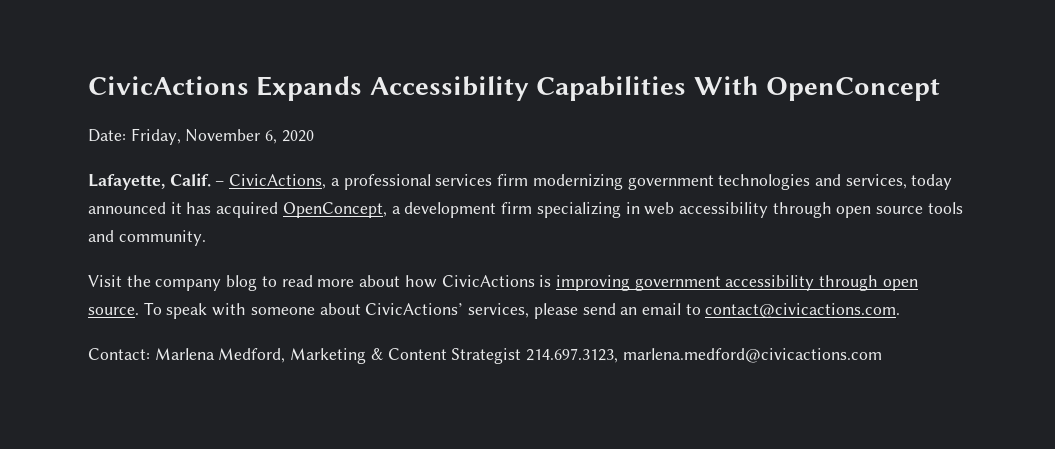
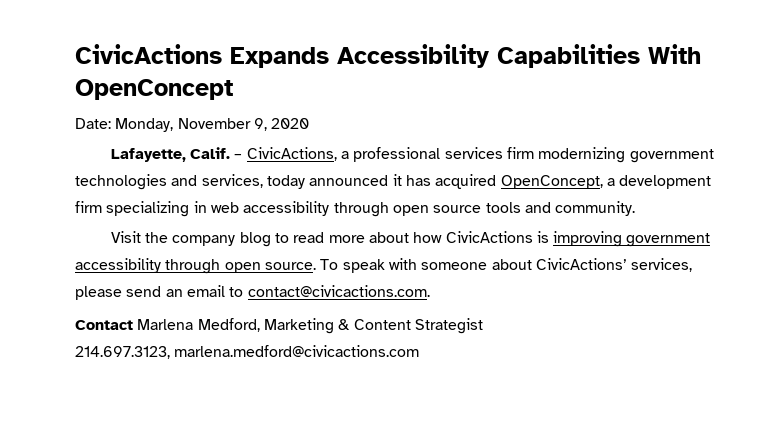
- Date: Friday, November 6, 2020
+ Date: Monday, November 9, 2020
- Contact: Marlena Medford, Marketing & Content Strategist 214.697.3123, marlena.medford@civicactions.com
+ Contact Marlena Medford, Marketing & Content Strategist
+ 214.697.3123, marlena.medford@civicactions.com

